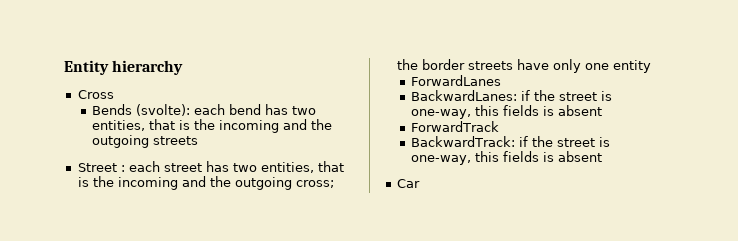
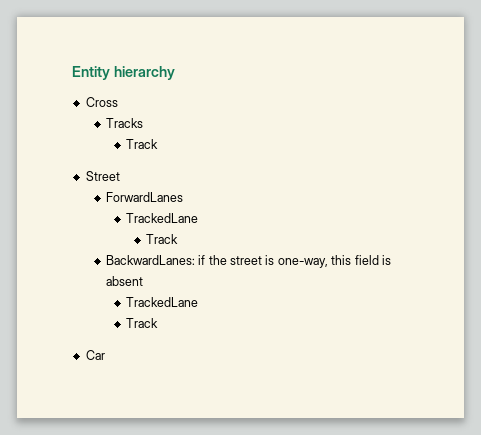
- Bends (svolte): each bend has two entities, that is the incoming and the outgoing streets
- Street : each street has two entities, that is the incoming and the outgoing cross; the border streets have only one entity
+ Tracks
+ Track
+ Street
  ForwardLanes
+ TrackedLane
+ Track
- BackwardLanes: if the street is one-way, this fields is absent
- ForwardTrack
- BackwardTrack: if the street is one-way, this fields is absent
+ BackwardLanes: if the street is one-way, this field is absent
+ TrackedLane
+ Track

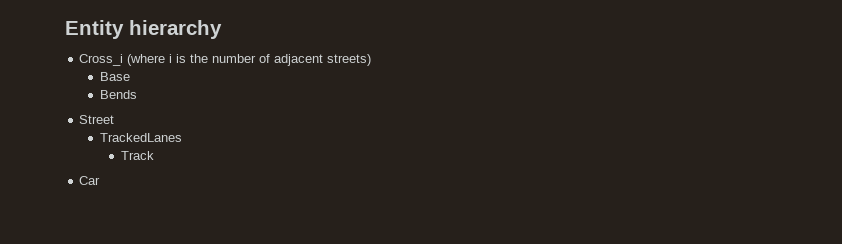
- Cross
- Tracks
- Track
+ Cross_i (where i is the number of adjacent streets)
+ Base
+ Bends
  Street
- ForwardLanes
- TrackedLane
- Track
- BackwardLanes: if the street is one-way, this field is absent
- TrackedLane
+ TrackedLanes

